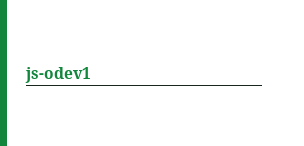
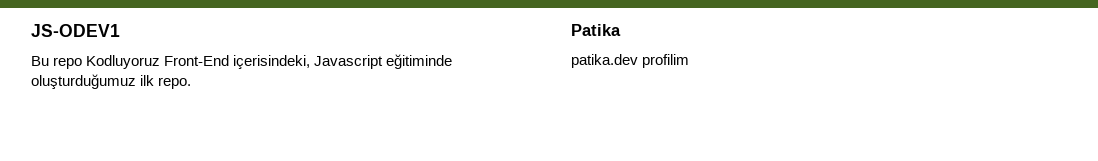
- js-odev1
+ JS-ODEV1
+ Bu repo Kodluyoruz Front-End içerisindeki, Javascript eğitiminde oluşturduğumuz ilk repo.
+ Patika
+ patika.dev profilim

